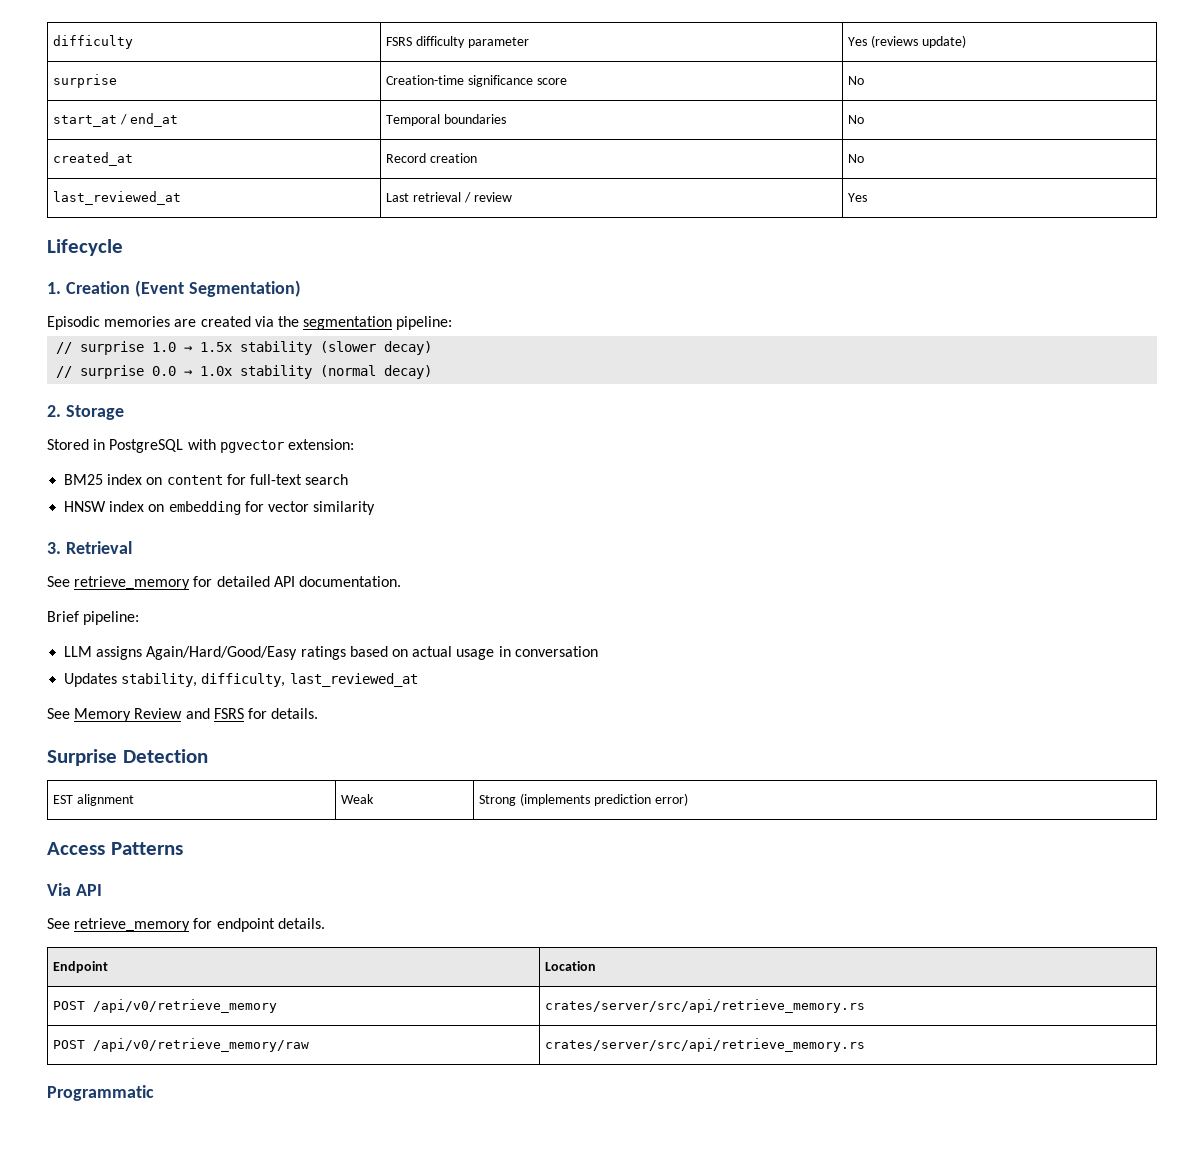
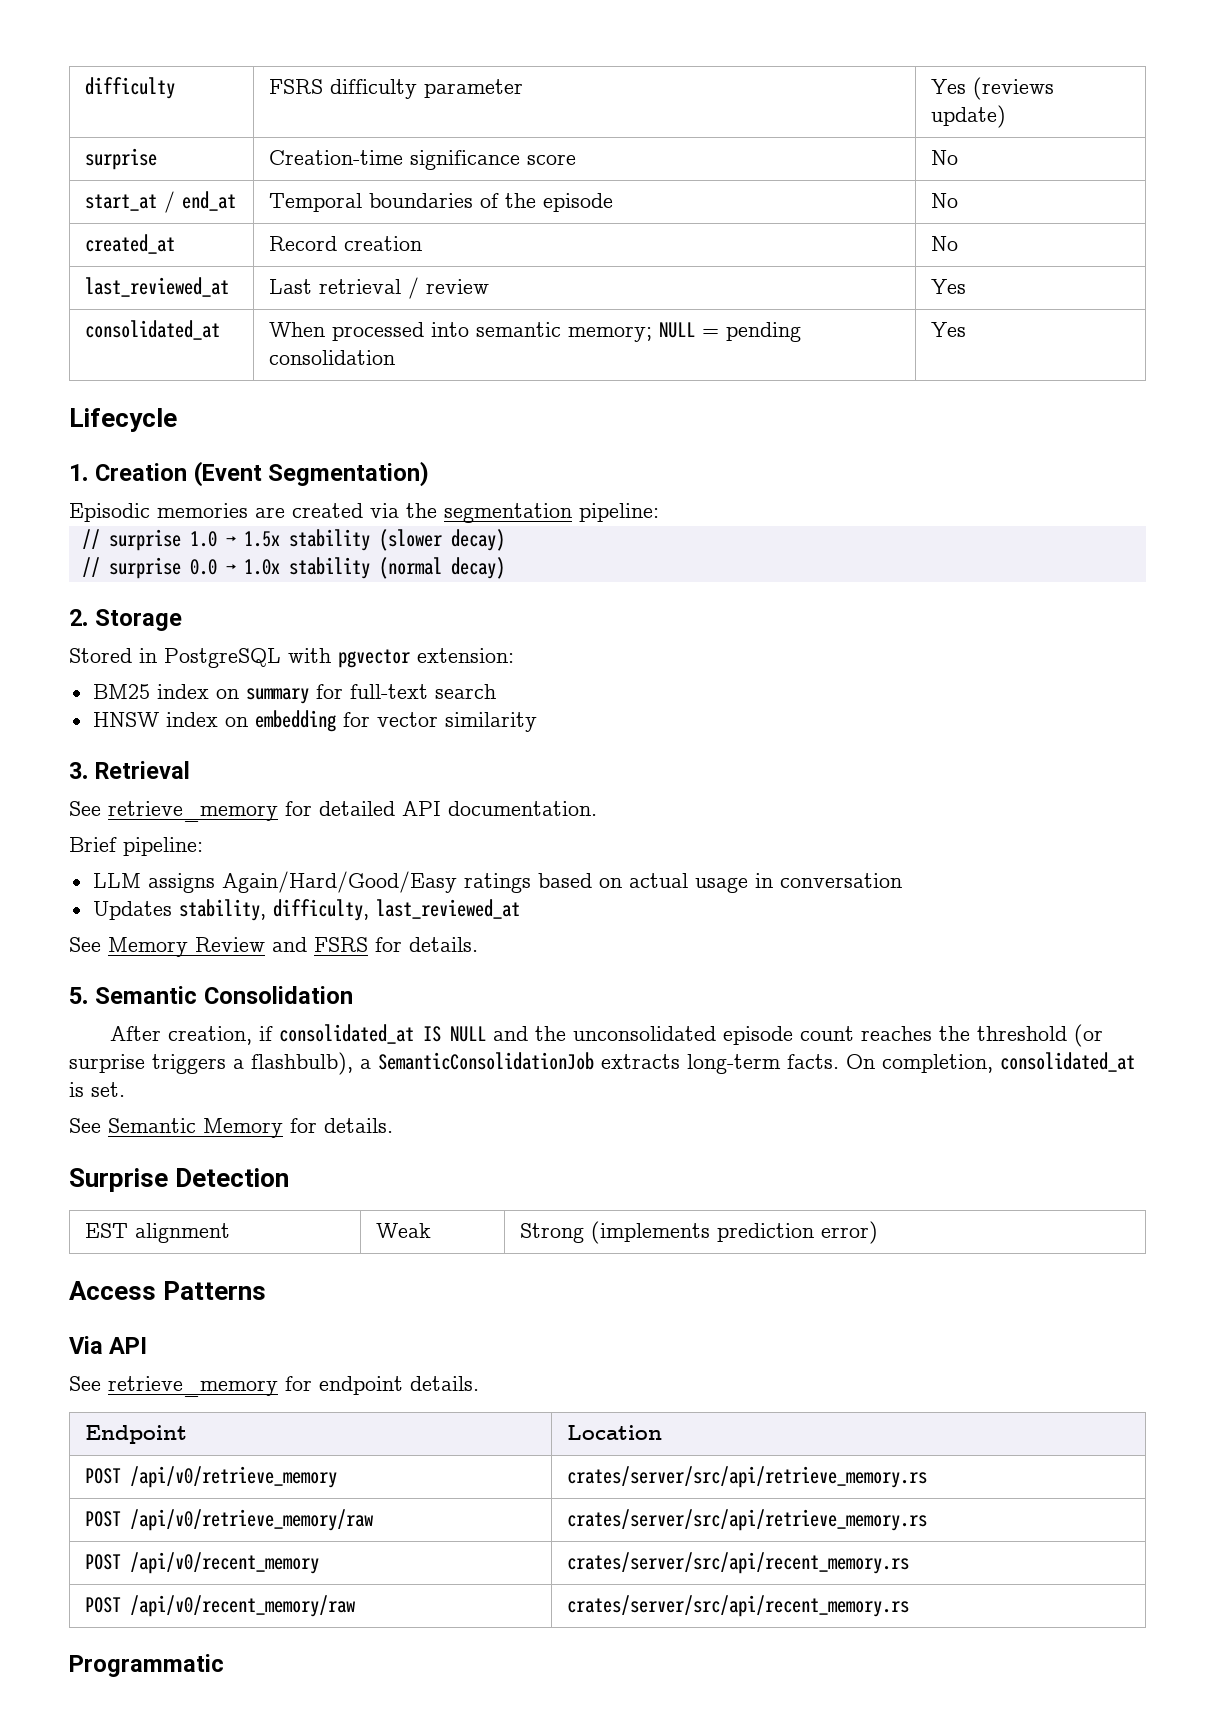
- start_at / end_at | Temporal boundaries | No
+ start_at / end_at | Temporal boundaries of the episode | No
+ consolidated_at | When processed into semantic memory; NULL = pending consolidation | Yes
- BM25 index on content for full-text search
+ BM25 index on summary for full-text search
+ 5. Semantic Consolidation
+ After creation, if consolidated_at IS NULL and the unconsolidated episode count reaches the threshold (or surprise triggers a flashbulb), a SemanticConsolidationJob extracts long-term facts. On completion, consolidated_at is set.
+ See Semantic Memory for details.
+ POST /api/v0/recent_memory | crates/server/src/api/recent_memory.rs
+ POST /api/v0/recent_memory/raw | crates/server/src/api/recent_memory.rs

